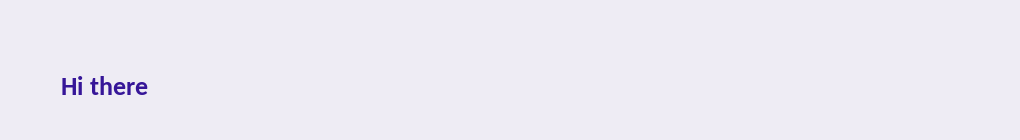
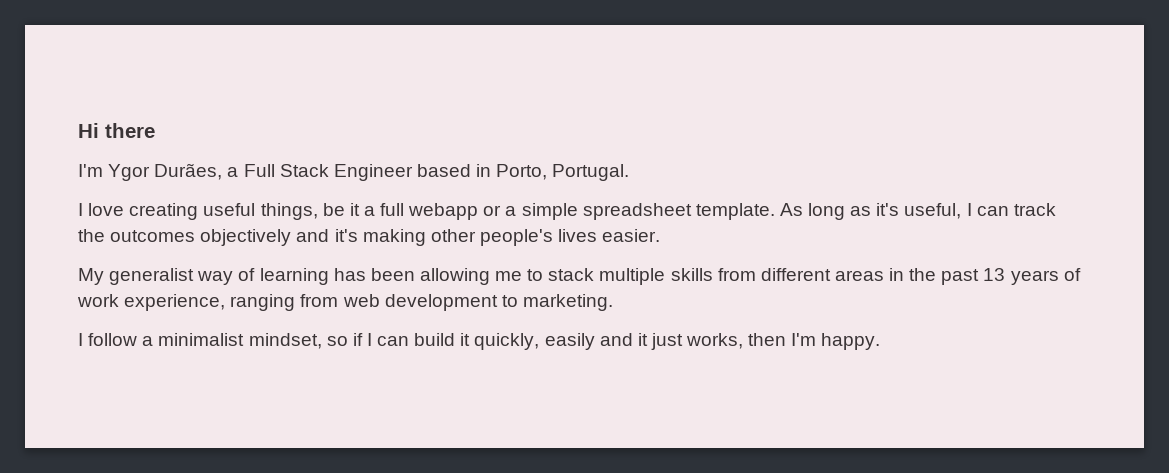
+ I'm Ygor Durães, a Full Stack Engineer based in Porto, Portugal.
+ I love creating useful things, be it a full webapp or a simple spreadsheet template. As long as it's useful, I can track the outcomes objectively and it's making other people's lives easier.
+ My generalist way of learning has been allowing me to stack multiple skills from different areas in the past 13 years of work experience, ranging from web development to marketing.
+ I follow a minimalist mindset, so if I can build it quickly, easily and it just works, then I'm happy.

